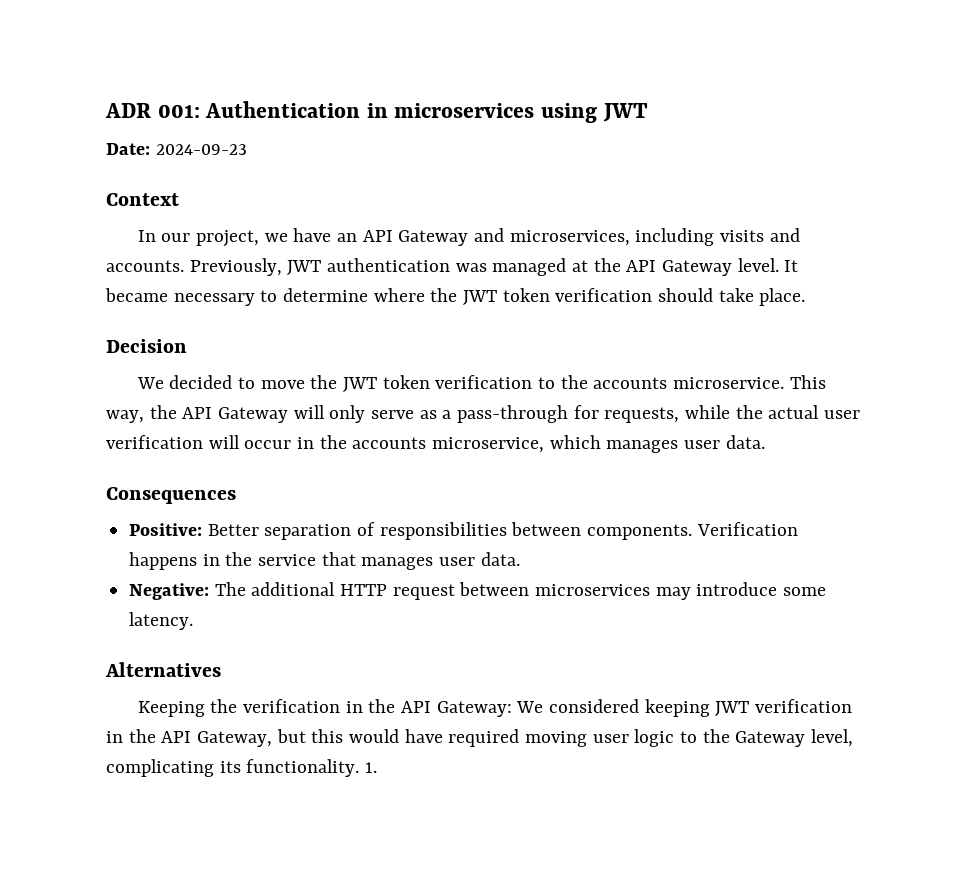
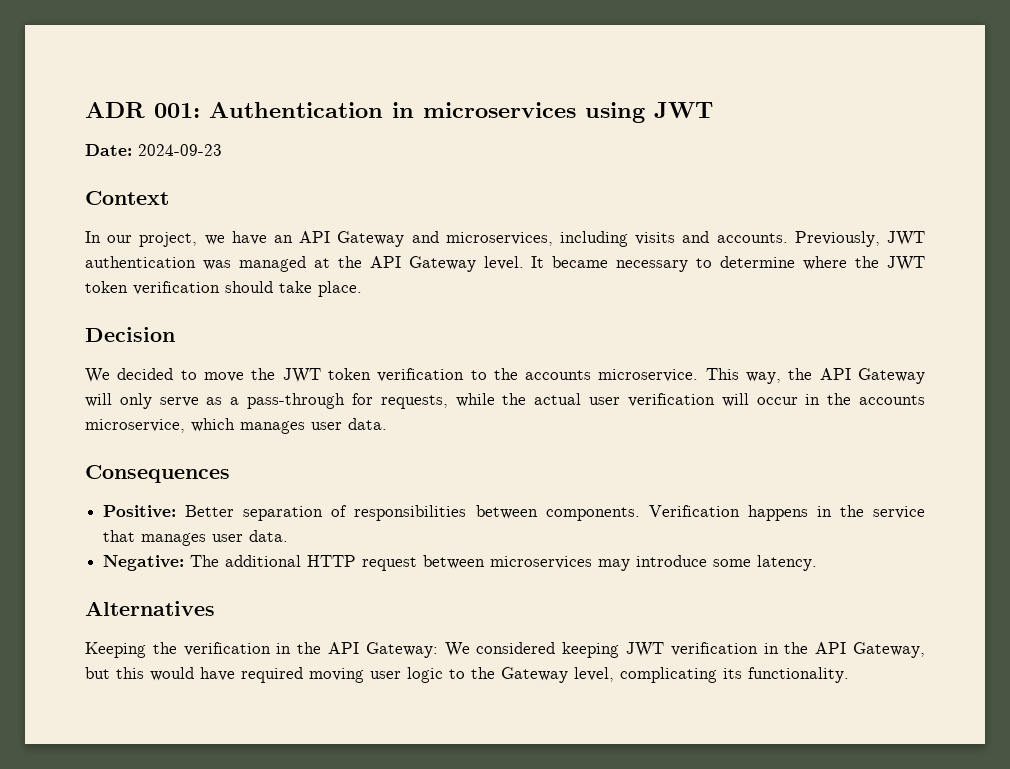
- 1.

